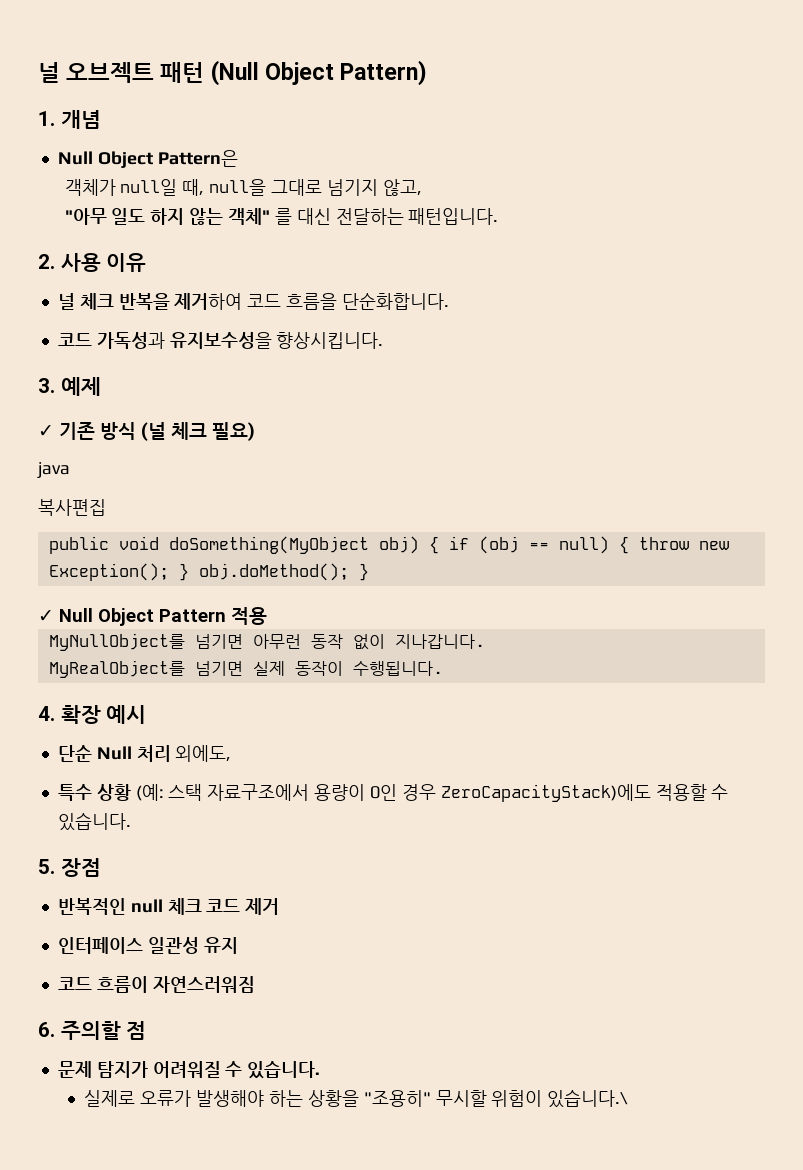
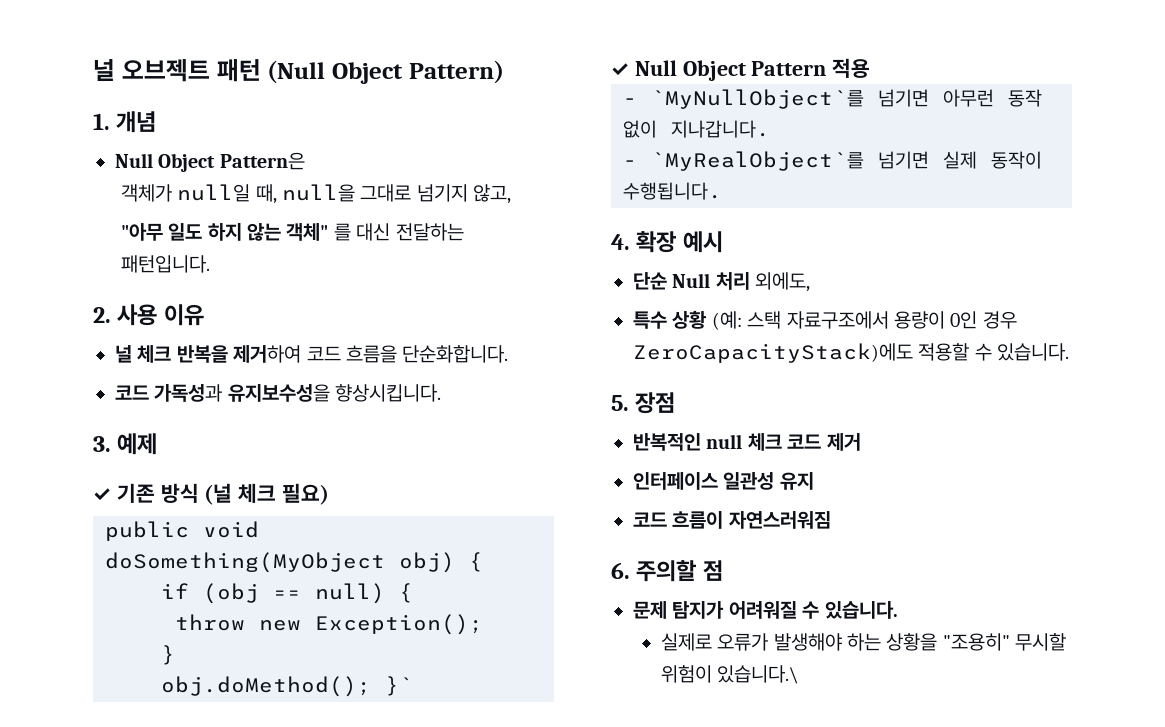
- java
- 복사편집
- public void doSomething(MyObject obj) { if (obj == null) { throw new Exception(); } obj.doMethod(); }
+ public void doSomething(MyObject obj) {
+ if (obj == null) {
+ throw new Exception();
+ }
+ obj.doMethod(); }`
- MyNullObject를 넘기면 아무런 동작 없이 지나갑니다.
+ - `MyNullObject`를 넘기면 아무런 동작 없이 지나갑니다.
- MyRealObject를 넘기면 실제 동작이 수행됩니다.
+ - `MyRealObject`를 넘기면 실제 동작이 수행됩니다.

